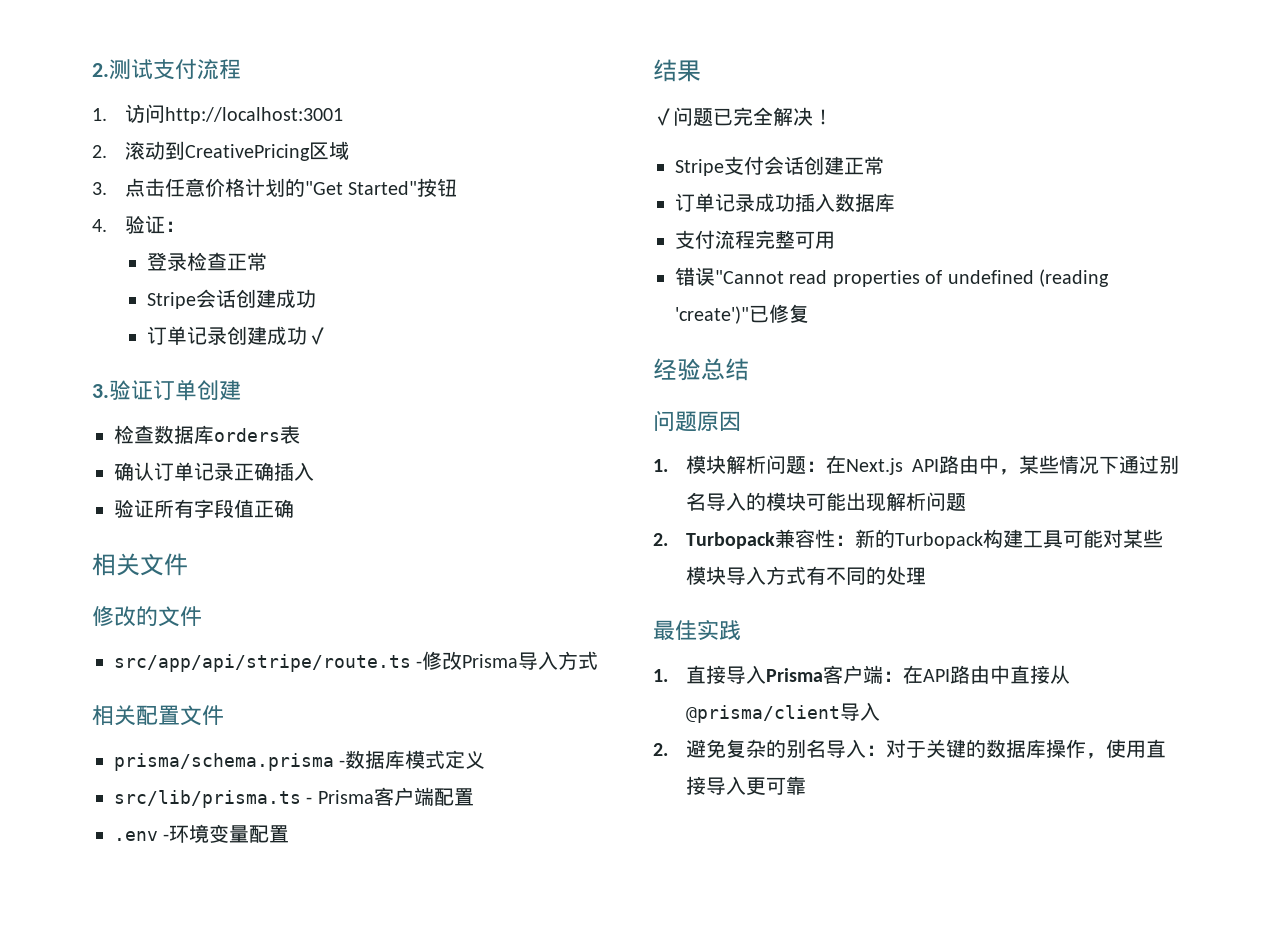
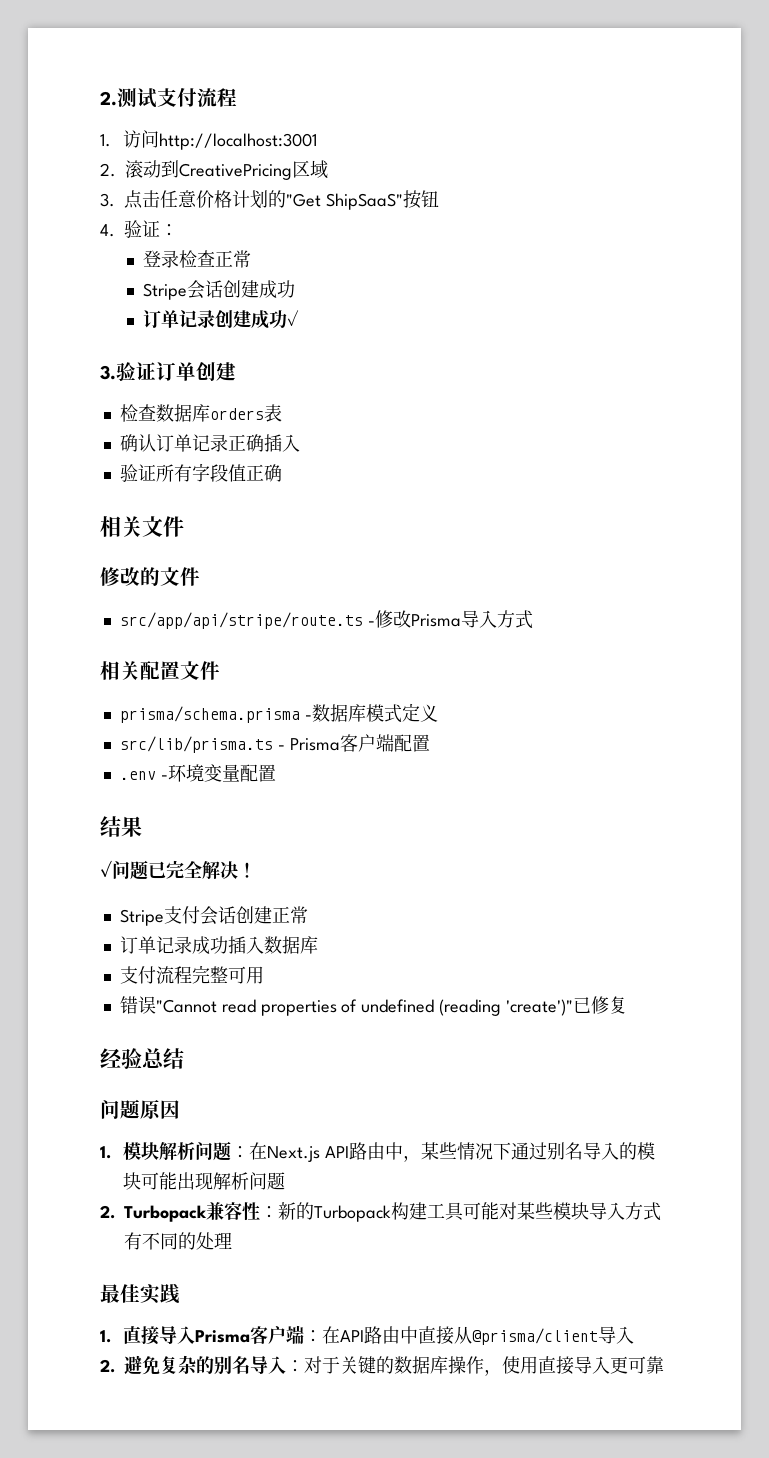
- 3.点击任意价格计划的"Get Started"按钮
+ 3.点击任意价格计划的"Get ShipSaaS"按钮

